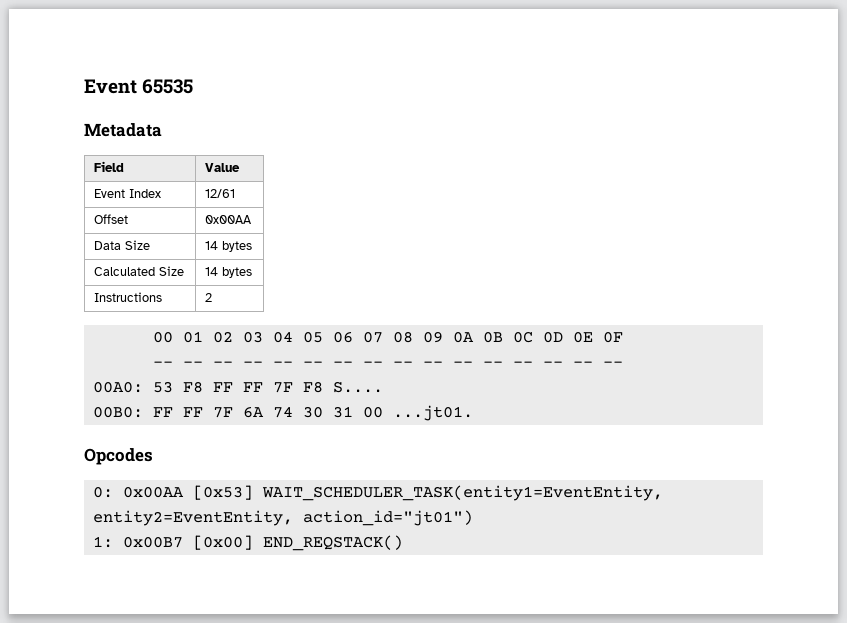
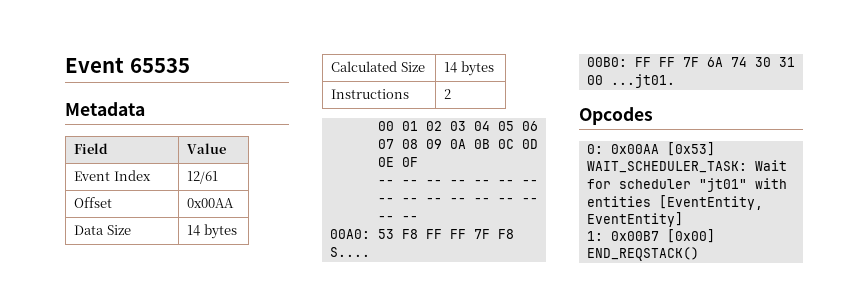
- 0: 0x00AA [0x53] WAIT_SCHEDULER_TASK(entity1=EventEntity, entity2=EventEntity, action_id="jt01")
+ 0: 0x00AA [0x53] WAIT_SCHEDULER_TASK: Wait for scheduler "jt01" with entities [EventEntity, EventEntity]

